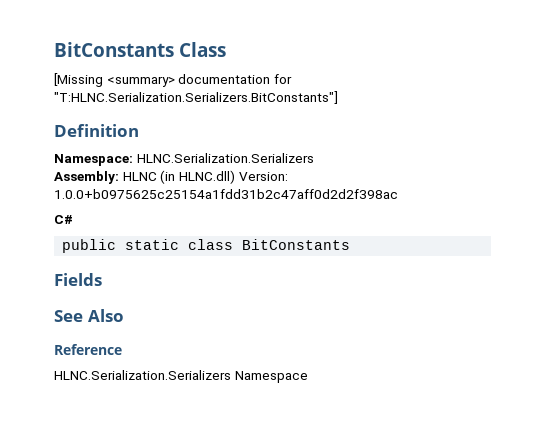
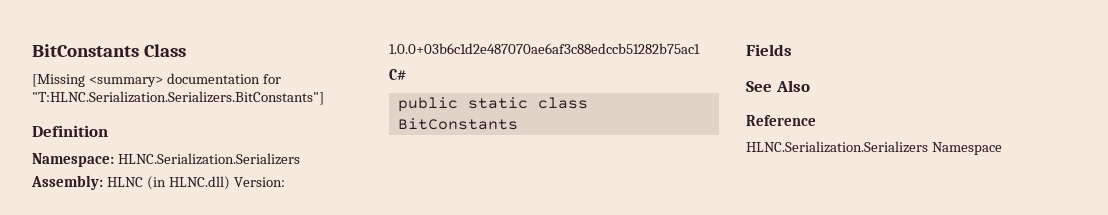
- Assembly: HLNC (in HLNC.dll) Version: 1.0.0+b0975625c25154a1fdd31b2c47aff0d2d2f398ac
+ Assembly: HLNC (in HLNC.dll) Version: 1.0.0+03b6c1d2e487070ae6af3c88edccb51282b75ac1

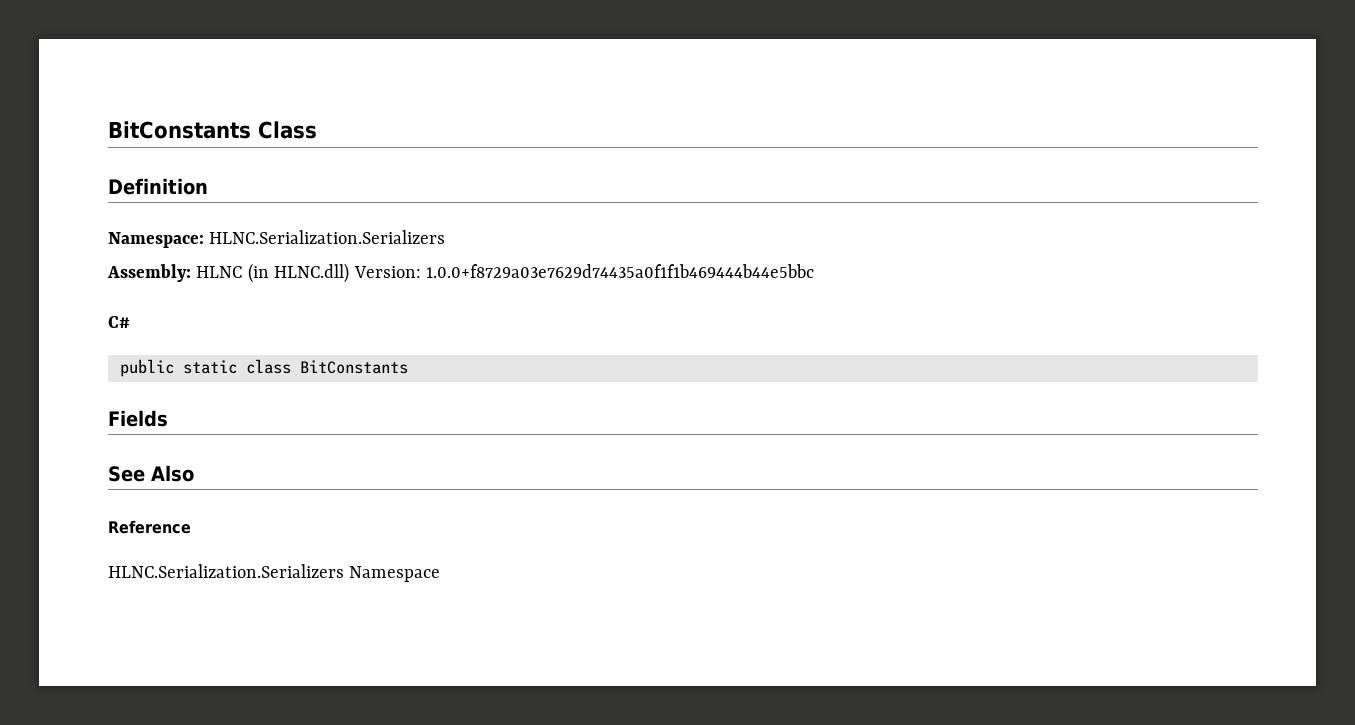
- [Missing <summary> documentation for "T:HLNC.Serialization.Serializers.BitConstants"]
- Assembly: HLNC (in HLNC.dll) Version: 1.0.0+03b6c1d2e487070ae6af3c88edccb51282b75ac1
+ Assembly: HLNC (in HLNC.dll) Version: 1.0.0+f8729a03e7629d74435a0f1f1b469444b44e5bbc

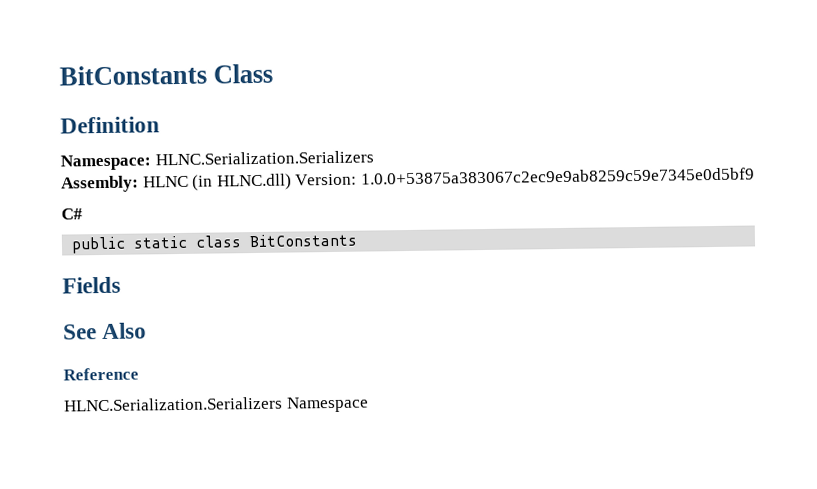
- Assembly: HLNC (in HLNC.dll) Version: 1.0.0+f8729a03e7629d74435a0f1f1b469444b44e5bbc
+ Assembly: HLNC (in HLNC.dll) Version: 1.0.0+53875a383067c2ec9e9ab8259c59e7345e0d5bf9

